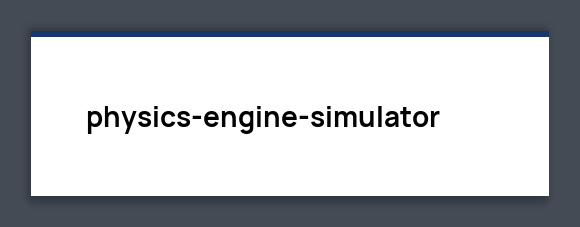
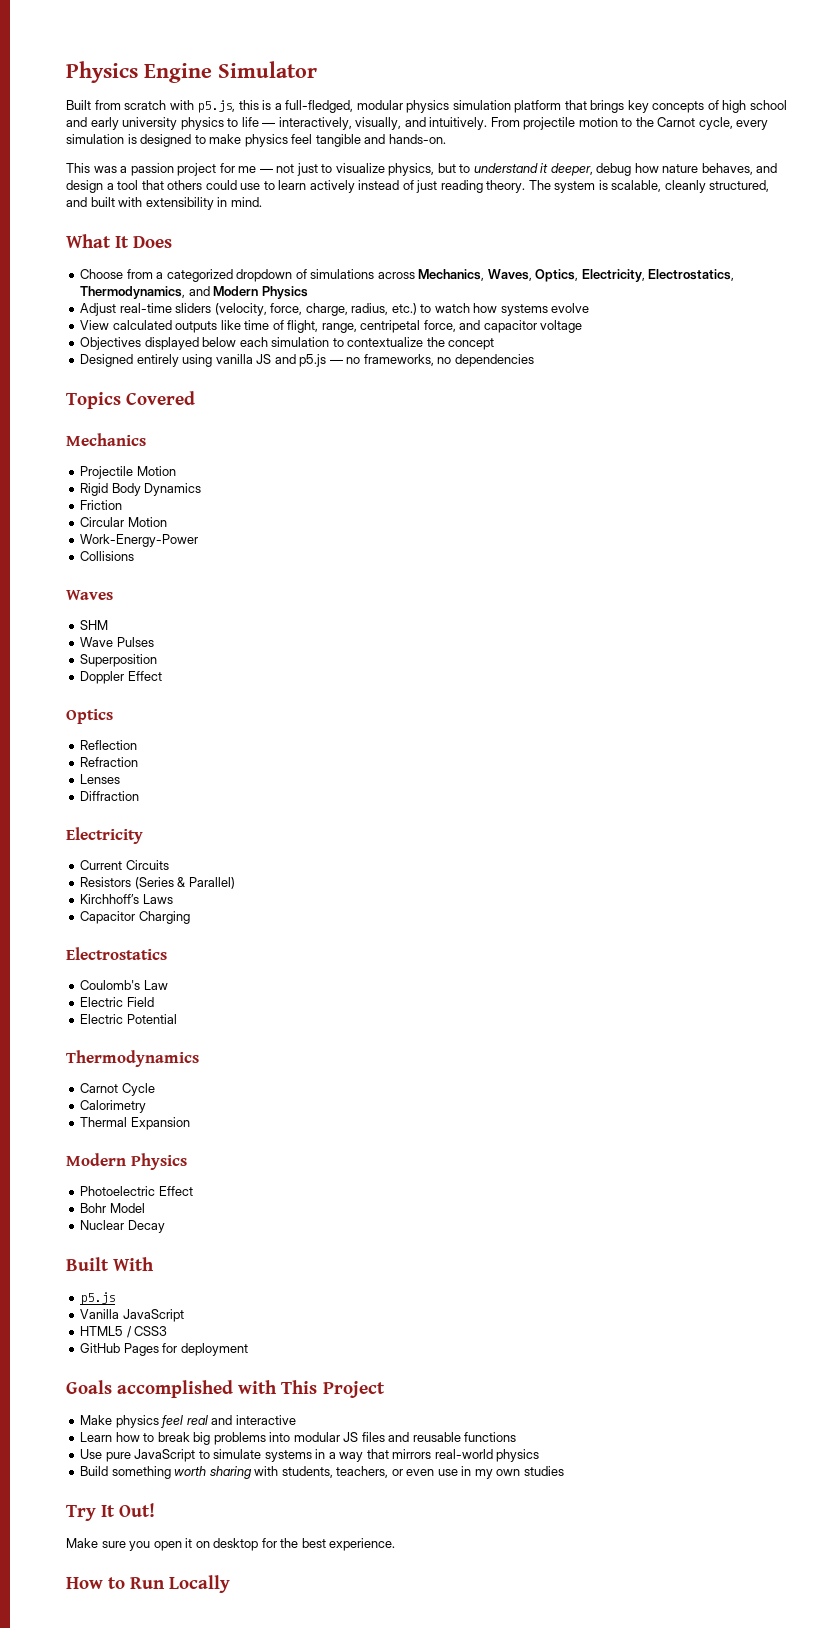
- physics-engine-simulator
+ Physics Engine Simulator
+ Built from scratch with p5.js, this is a full-fledged, modular physics simulation platform that brings key concepts of high school and early university physics to life — interactively, visually, and intuitively. From projectile motion to the Carnot cycle, every simulation is designed to make physics feel tangible and hands-on.
+ This was a passion project for me — not just to visualize physics, but to understand it deeper, debug how nature behaves, and design a tool that others could use to learn actively instead of just reading theory. The system is scalable, cleanly structured, and built with extensibility in mind.
+ What It Does
+ Choose from a categorized dropdown of simulations across Mechanics, Waves, Optics, Electricity, Electrostatics, Thermodynamics, and Modern Physics
+ Adjust real-time sliders (velocity, force, charge, radius, etc.) to watch how systems evolve
+ View calculated outputs like time of flight, range, centripetal force, and capacitor voltage
+ Objectives displayed below each simulation to contextualize the concept
+ Designed entirely using vanilla JS and p5.js — no frameworks, no dependencies
+ Topics Covered
+ Mechanics
+ Projectile Motion
+ Rigid Body Dynamics
+ Friction
+ Circular Motion
+ Work-Energy-Power
+ Collisions
+ Waves
+ SHM
+ Wave Pulses
+ Superposition
+ Doppler Effect
+ Optics
+ Reflection
+ Refraction
+ Lenses
+ Diffraction
+ Electricity
+ Current Circuits
+ Resistors (Series & Parallel)
+ Kirchhoff’s Laws
+ Capacitor Charging
+ Electrostatics
+ Coulomb's Law
+ Electric Field
+ Electric Potential
+ Thermodynamics
+ Carnot Cycle
+ Calorimetry
+ Thermal Expansion
+ Modern Physics
+ Photoelectric Effect
+ Bohr Model
+ Nuclear Decay
+ Built With
+ p5.js
+ Vanilla JavaScript
+ HTML5 / CSS3
+ GitHub Pages for deployment
+ Goals accomplished with This Project
+ Make physics feel real and interactive
+ Learn how to break big problems into modular JS files and reusable functions
+ Use pure JavaScript to simulate systems in a way that mirrors real-world physics
+ Build something worth sharing with students, teachers, or even use in my own studies
+ Try It Out!
+ Make sure you open it on desktop for the best experience.
+ How to Run Locally

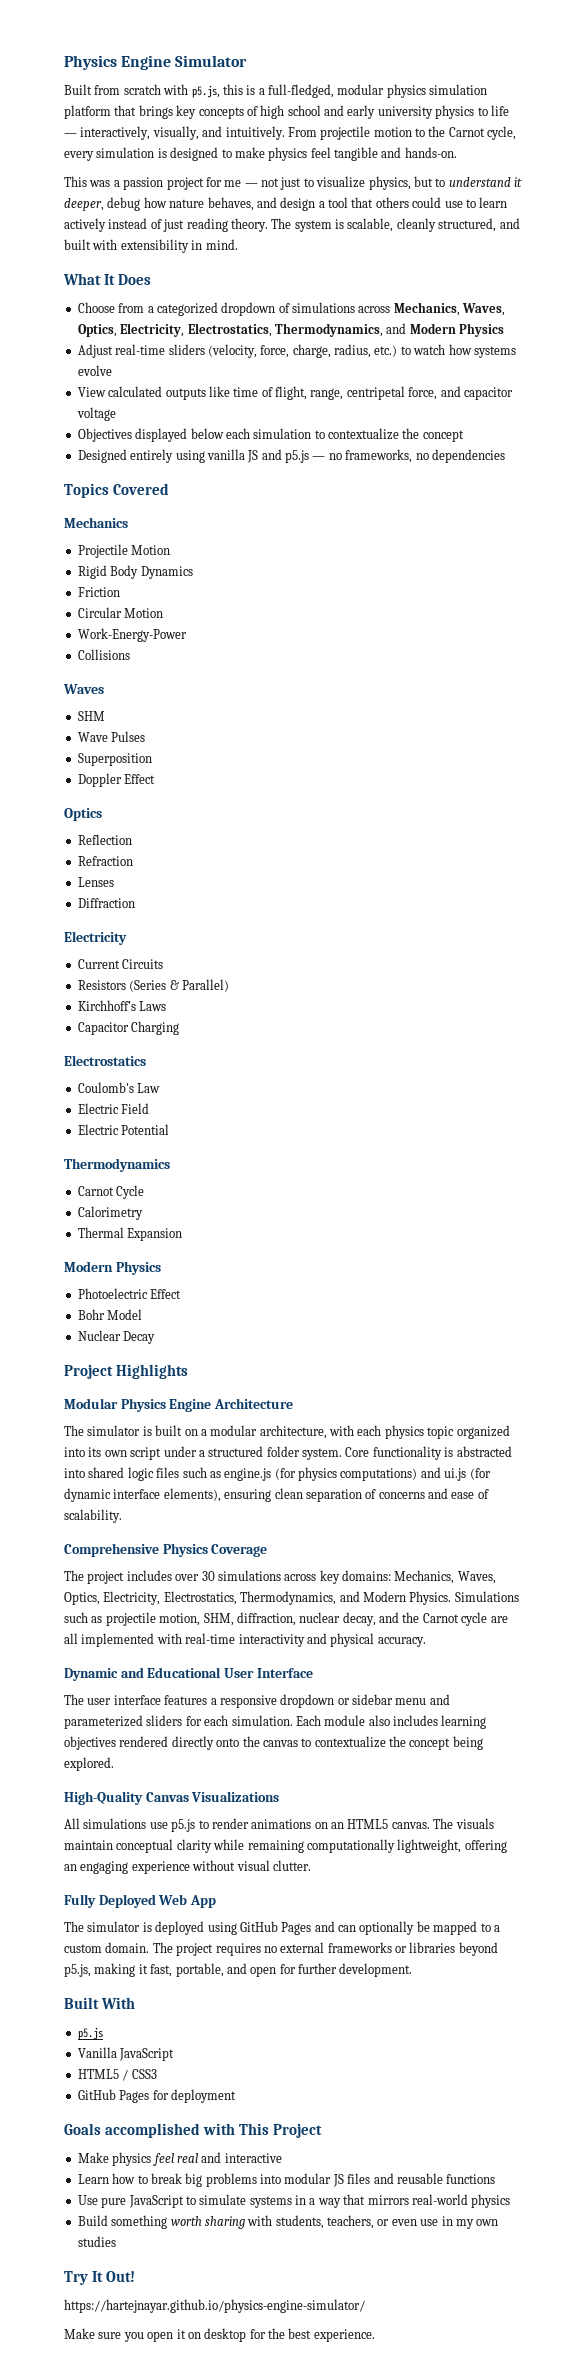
+ Project Highlights
+ Modular Physics Engine Architecture
+ The simulator is built on a modular architecture, with each physics topic organized into its own script under a structured folder system. Core functionality is abstracted into shared logic files such as engine.js (for physics computations) and ui.js (for dynamic interface elements), ensuring clean separation of concerns and ease of scalability.
+ Comprehensive Physics Coverage
+ The project includes over 30 simulations across key domains: Mechanics, Waves, Optics, Electricity, Electrostatics, Thermodynamics, and Modern Physics. Simulations such as projectile motion, SHM, diffraction, nuclear decay, and the Carnot cycle are all implemented with real-time interactivity and physical accuracy.
+ Dynamic and Educational User Interface
+ The user interface features a responsive dropdown or sidebar menu and parameterized sliders for each simulation. Each module also includes learning objectives rendered directly onto the canvas to contextualize the concept being explored.
+ High-Quality Canvas Visualizations
+ All simulations use p5.js to render animations on an HTML5 canvas. The visuals maintain conceptual clarity while remaining computationally lightweight, offering an engaging experience without visual clutter.
+ Fully Deployed Web App
+ The simulator is deployed using GitHub Pages and can optionally be mapped to a custom domain. The project requires no external frameworks or libraries beyond p5.js, making it fast, portable, and open for further development.
+ https://hartejnayar.github.io/physics-engine-simulator/
- How to Run Locally

